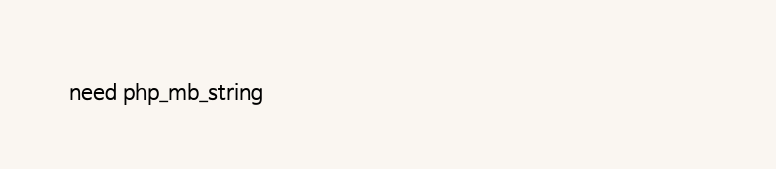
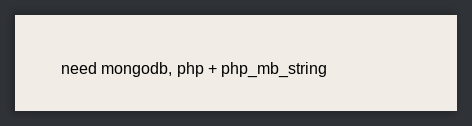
- need php_mb_string
+ need mongodb, php + php_mb_string

